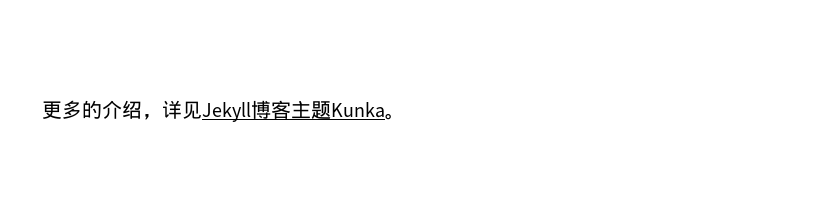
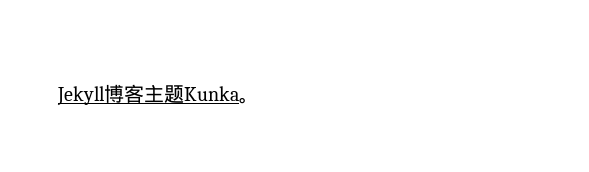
- 更多的介绍，详见Jekyll博客主题Kunka。
+ Jekyll博客主题Kunka。

